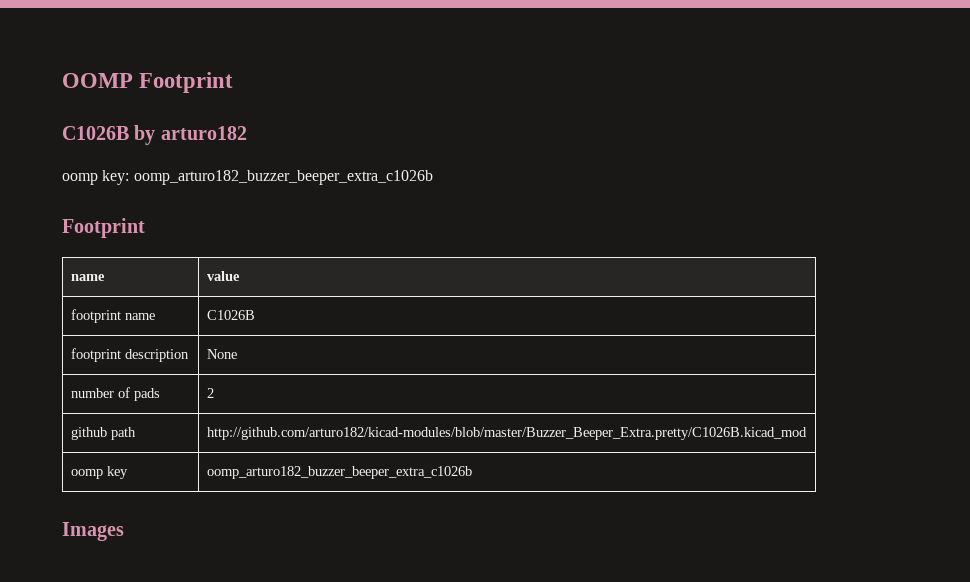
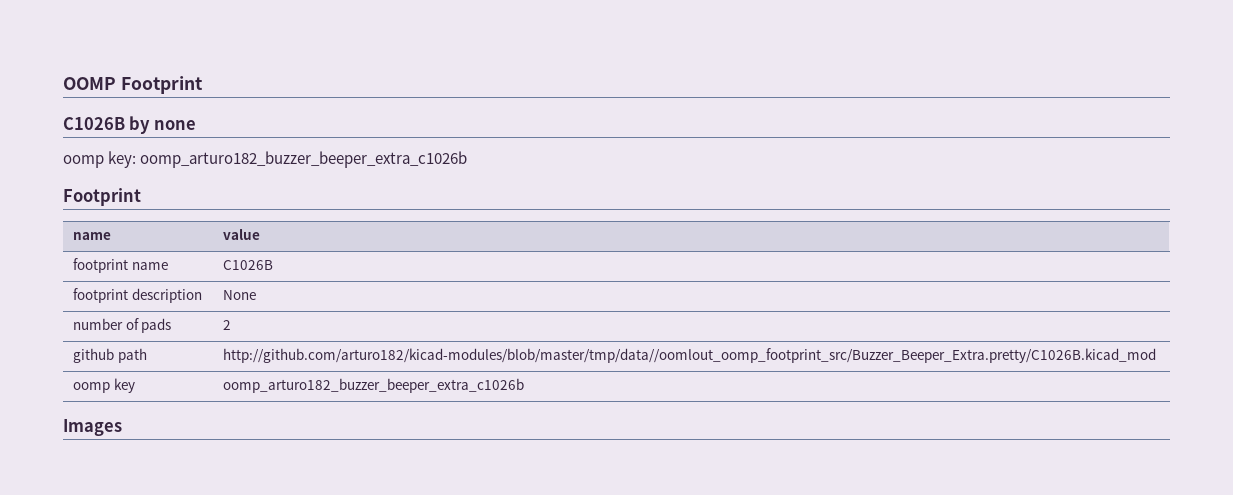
- C1026B by arturo182
+ C1026B by none
- github path | http://github.com/arturo182/kicad-modules/blob/master/Buzzer_Beeper_Extra.pretty/C1026B.kicad_mod
+ github path | http://github.com/arturo182/kicad-modules/blob/master/tmp/data//oomlout_oomp_footprint_src/Buzzer_Beeper_Extra.pretty/C1026B.kicad_mod

